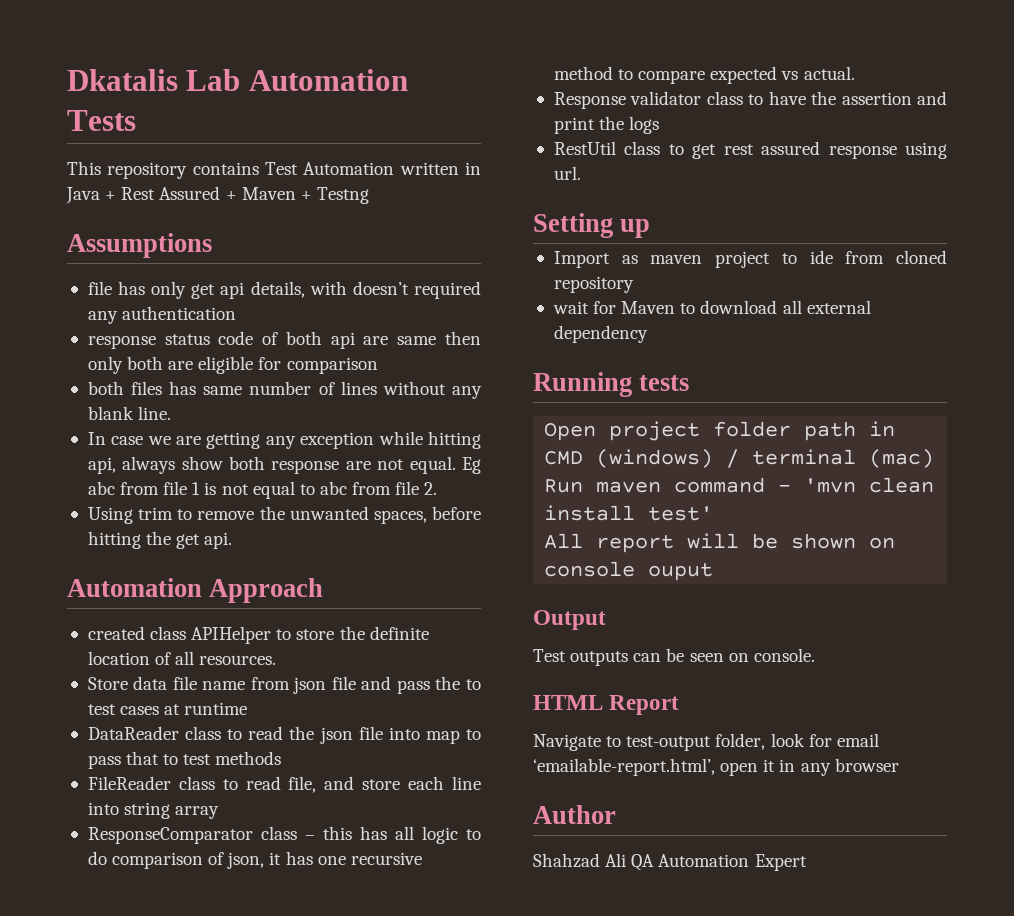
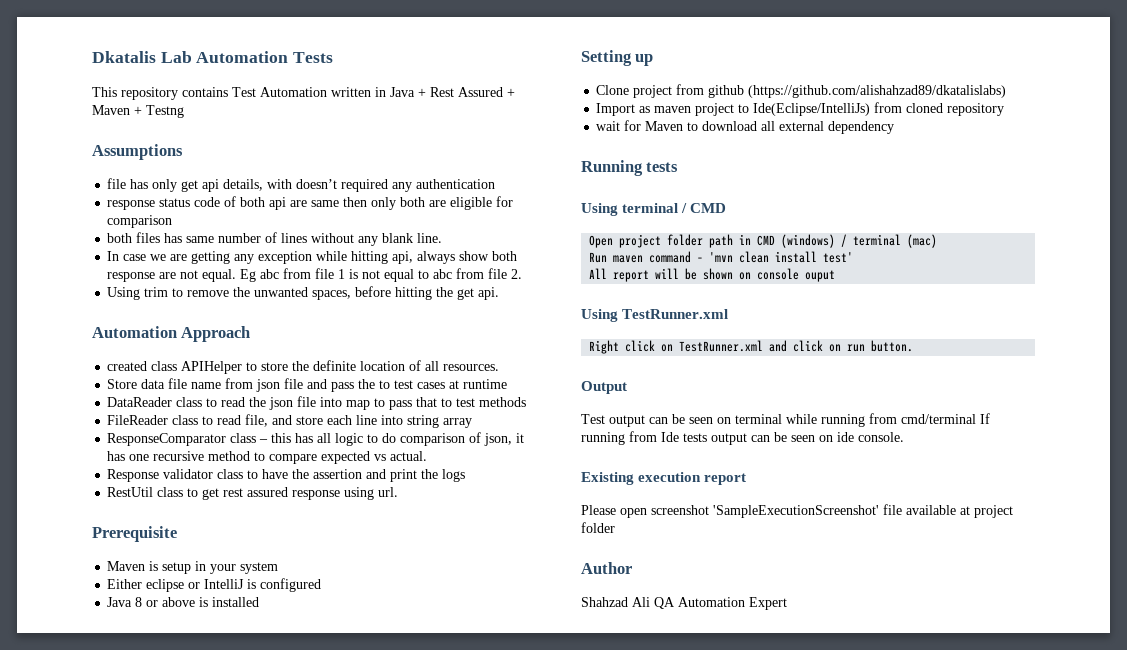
+ Prerequisite
+ Maven is setup in your system
+ Either eclipse or IntelliJ is configured
+ Java 8 or above is installed
  Setting up
+ Clone project from github (https://github.com/alishahzad89/dkatalislabs)
- Import as maven project to ide from cloned repository
+ Import as maven project to Ide(Eclipse/IntelliJs) from cloned repository
+ Using terminal / CMD
+ Using TestRunner.xml
+ Right click on TestRunner.xml and click on run button.
- Test outputs can be seen on console.
- HTML Report
- Navigate to test-output folder, look for email ‘emailable-report.html’, open it in any browser
+ Test output can be seen on terminal while running from cmd/terminal If running from Ide tests output can be seen on ide console.
+ Existing execution report
+ Please open screenshot 'SampleExecutionScreenshot' file available at project folder

